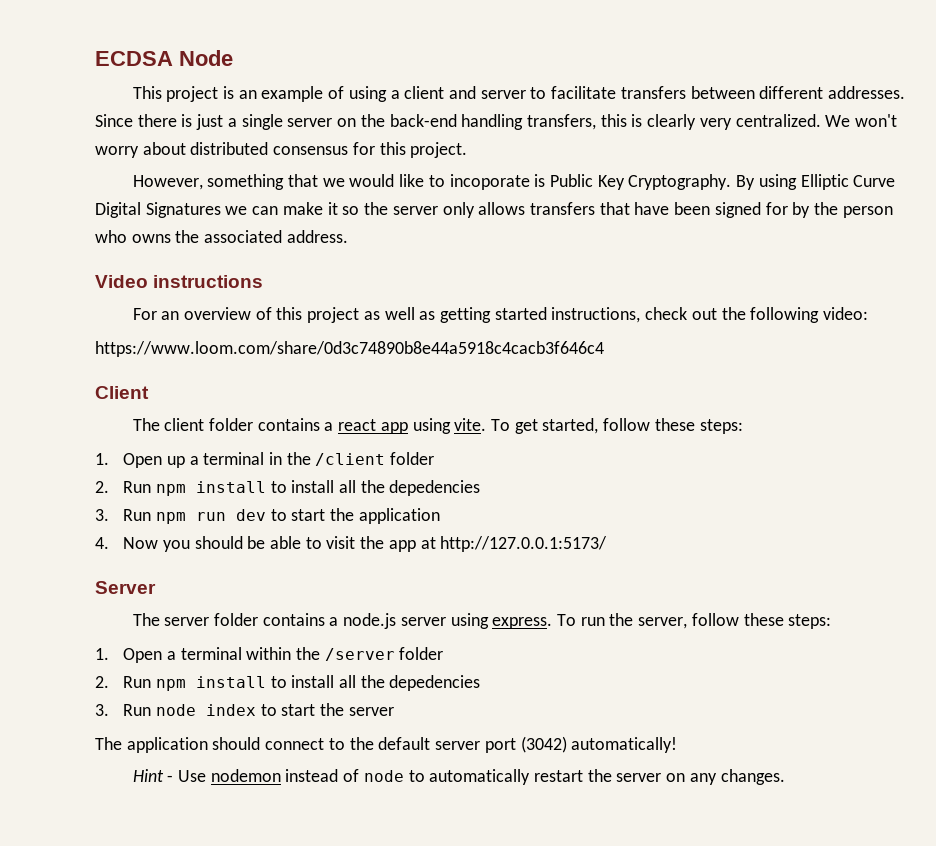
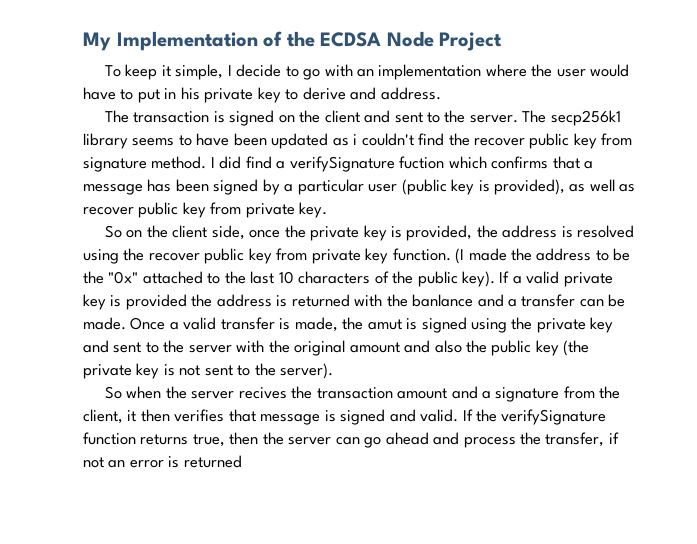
- ECDSA Node
- This project is an example of using a client and server to facilitate transfers between different addresses. Since there is just a single server on the back-end handling transfers, this is clearly very centralized. We won't worry about distributed consensus for this project.
- However, something that we would like to incoporate is Public Key Cryptography. By using Elliptic Curve Digital Signatures we can make it so the server only allows transfers that have been signed for by the person who owns the associated address.
- Video instructions
- For an overview of this project as well as getting started instructions, check out the following video:
- https://www.loom.com/share/0d3c74890b8e44a5918c4cacb3f646c4
- Client
- The client folder contains a react app using vite. To get started, follow these steps:
- 1. Open up a terminal in the /client folder
- 2. Run npm install to install all the depedencies
- 3. Run npm run dev to start the application
- 4. Now you should be able to visit the app at http://127.0.0.1:5173/
- Server
- The server folder contains a node.js server using express. To run the server, follow these steps:
- 1. Open a terminal within the /server folder
- 2. Run npm install to install all the depedencies
- 3. Run node index to start the server
- The application should connect to the default server port (3042) automatically!
- Hint - Use nodemon instead of node to automatically restart the server on any changes.
+ My Implementation of the ECDSA Node Project
+ To keep it simple, I decide to go with an implementation where the user would have to put in his private key to derive and address.
+ The transaction is signed on the client and sent to the server. The secp256k1 library seems to have been updated as i couldn't find the recover public key from signature method. I did find a verifySignature fuction which confirms that a message has been signed by a particular user (public key is provided), as well as recover public key from private key.
+ So on the client side, once the private key is provided, the address is resolved using the recover public key from private key function. (I made the address to be the "0x" attached to the last 10 characters of the public key). If a valid private key is provided the address is returned with the banlance and a transfer can be made. Once a valid transfer is made, the amut is signed using the private key and sent to the server with the original amount and also the public key (the private key is not sent to the server).
+ So when the server recives the transaction amount and a signature from the client, it then verifies that message is signed and valid. If the verifySignature function returns true, then the server can go ahead and process the transfer, if not an error is returned

